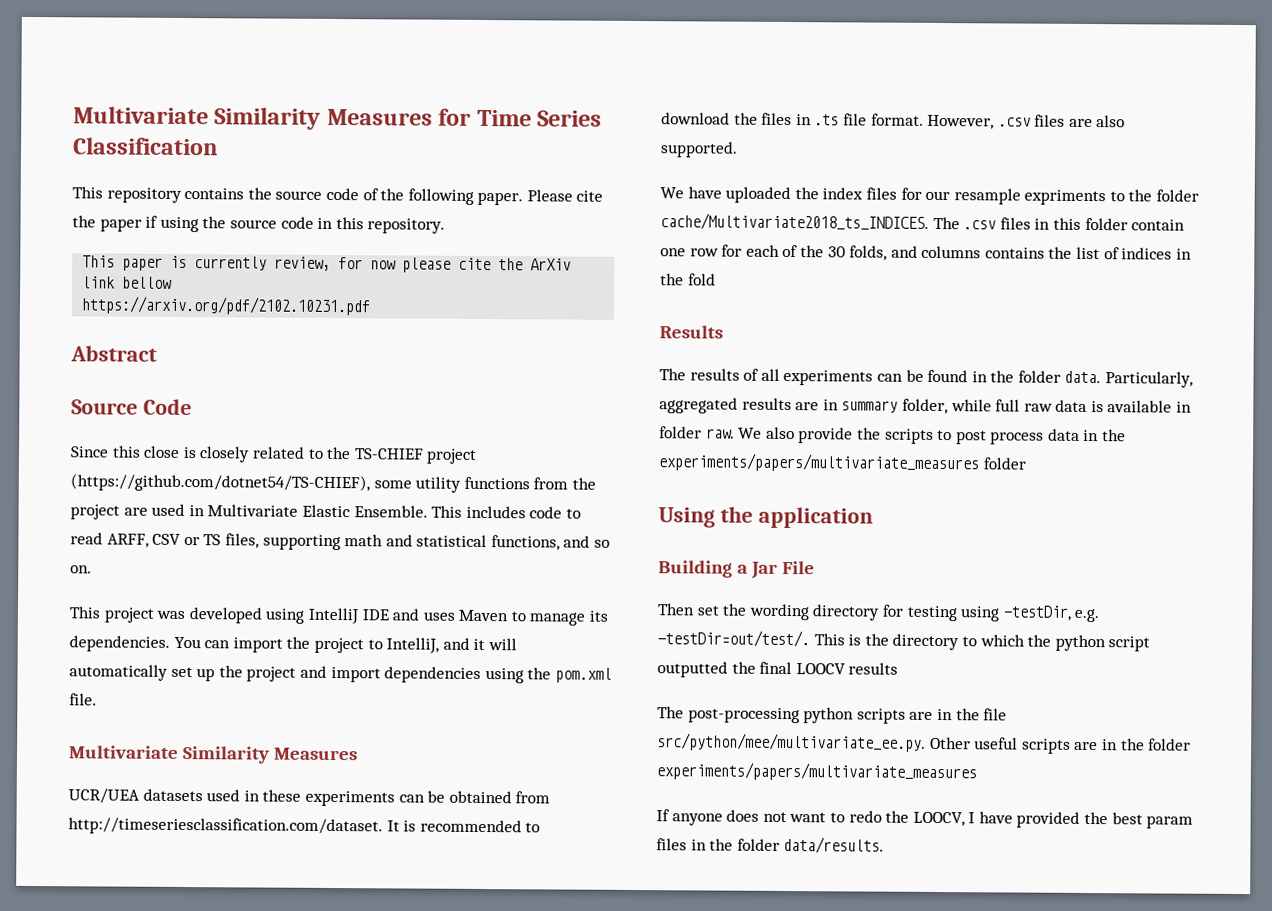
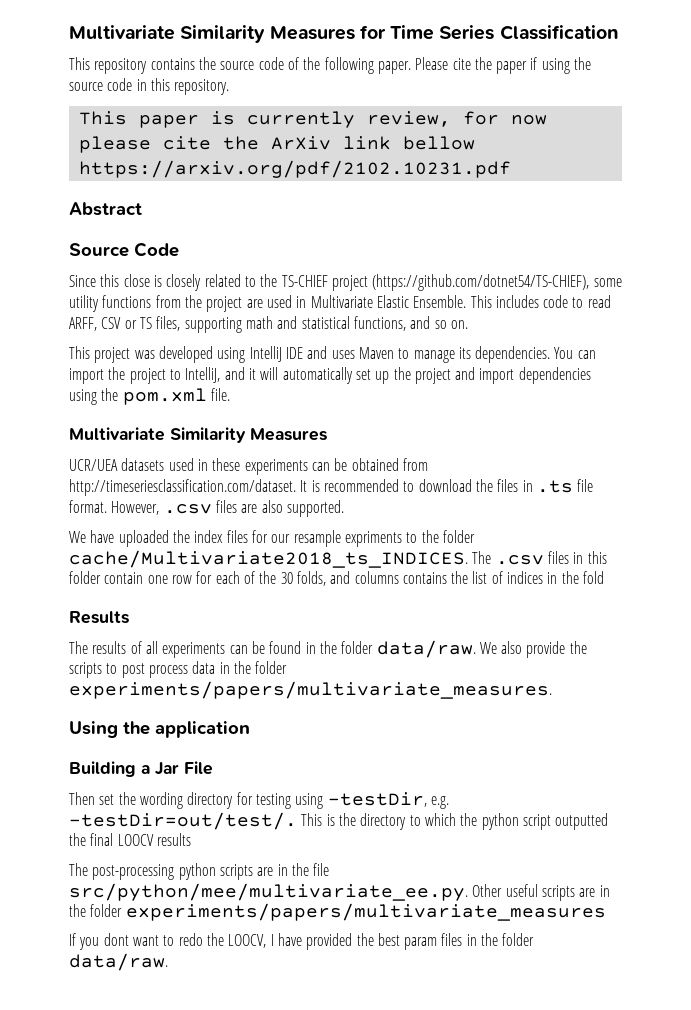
- The results of all experiments can be found in the folder data. Particularly, aggregated results are in summary folder, while full raw data is available in folder raw.
+ The results of all experiments can be found in the folder data/raw.
- We also provide the scripts to post process data in the experiments/papers/multivariate_measures folder
+ We also provide the scripts to post process data in the folder experiments/papers/multivariate_measures.
- If anyone does not want to redo the LOOCV, I have provided the best param files in the folder data/results.
+ If you dont want to redo the LOOCV, I have provided the best param files in the folder data/raw.

